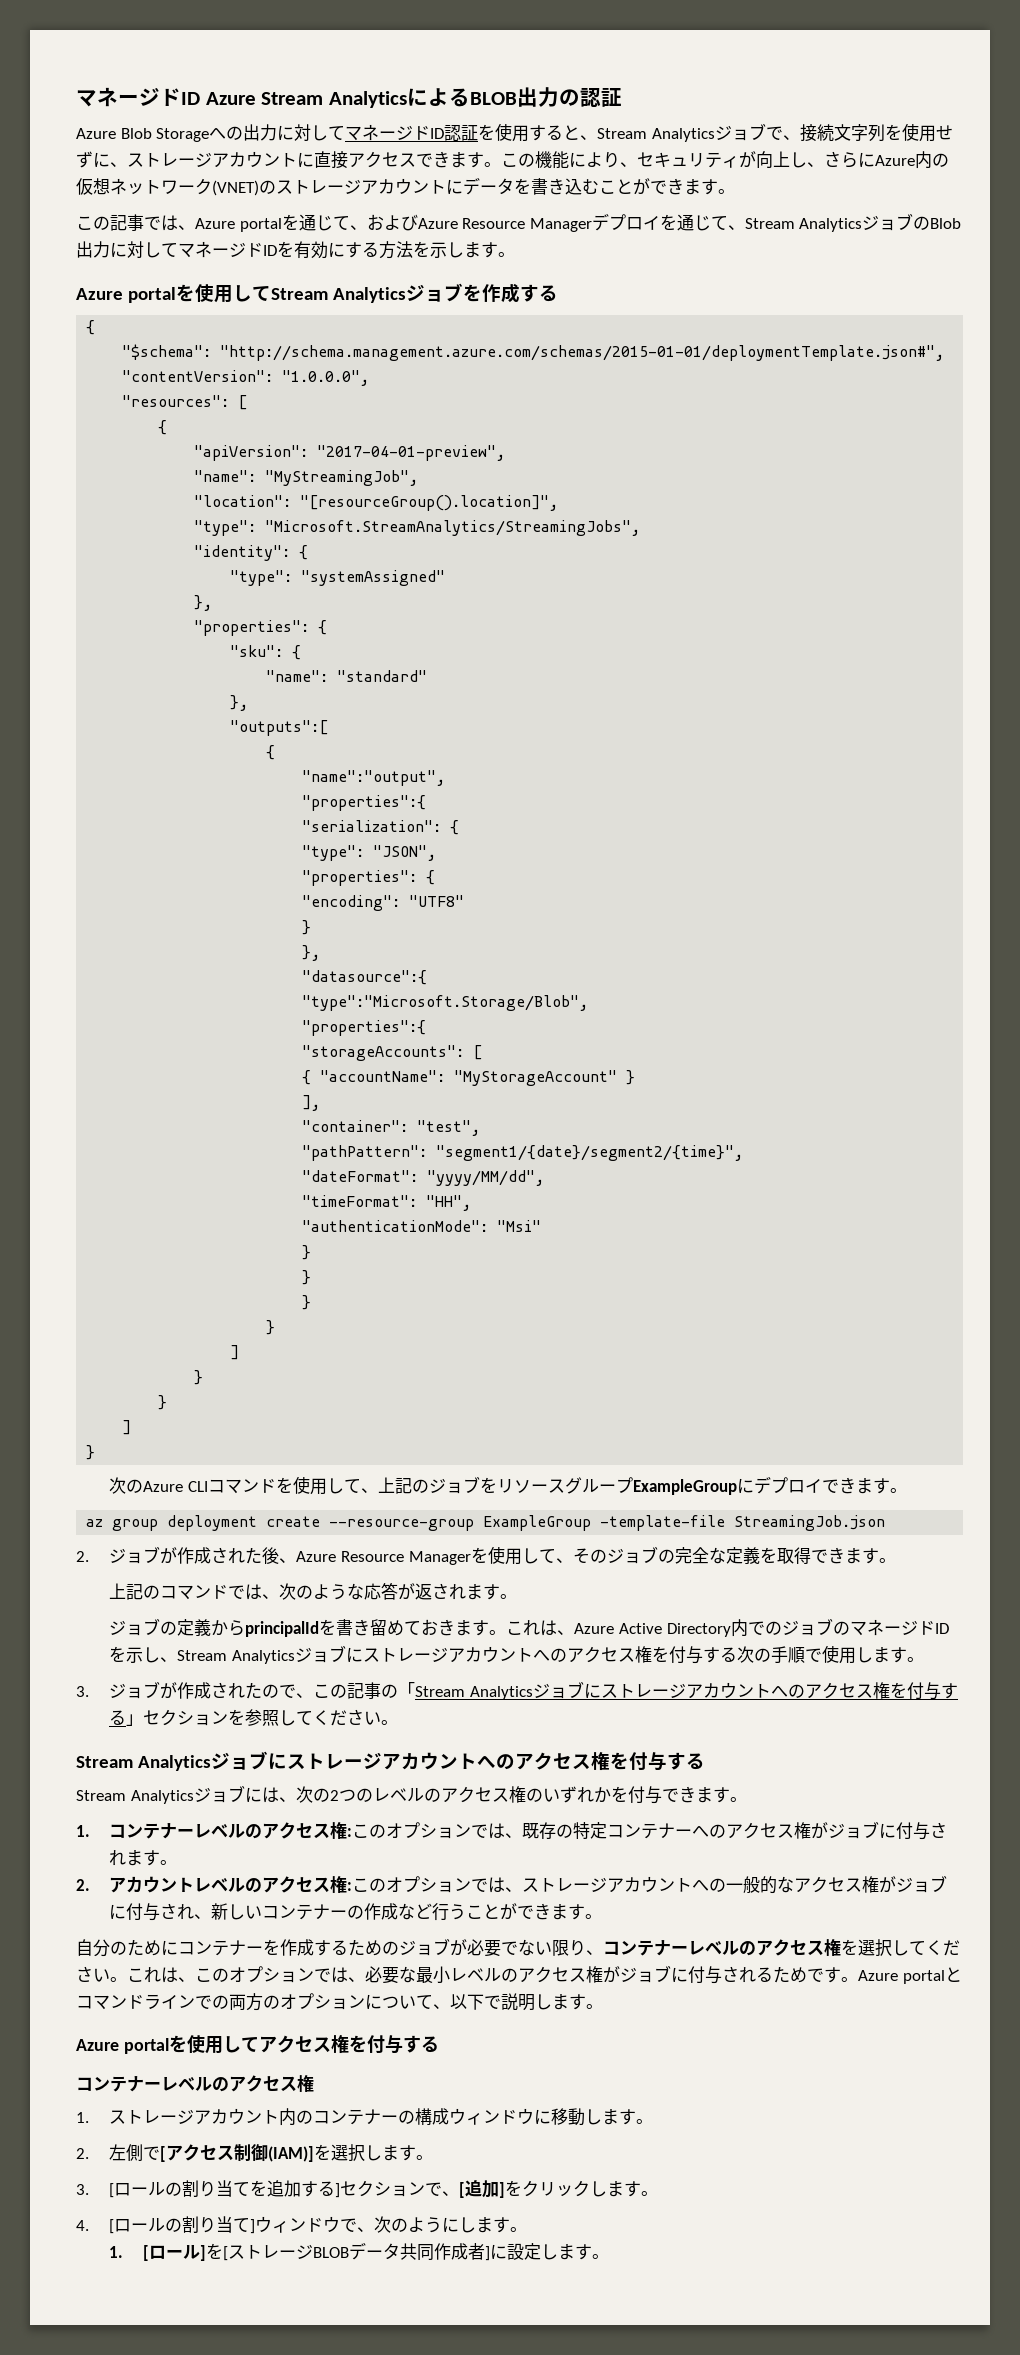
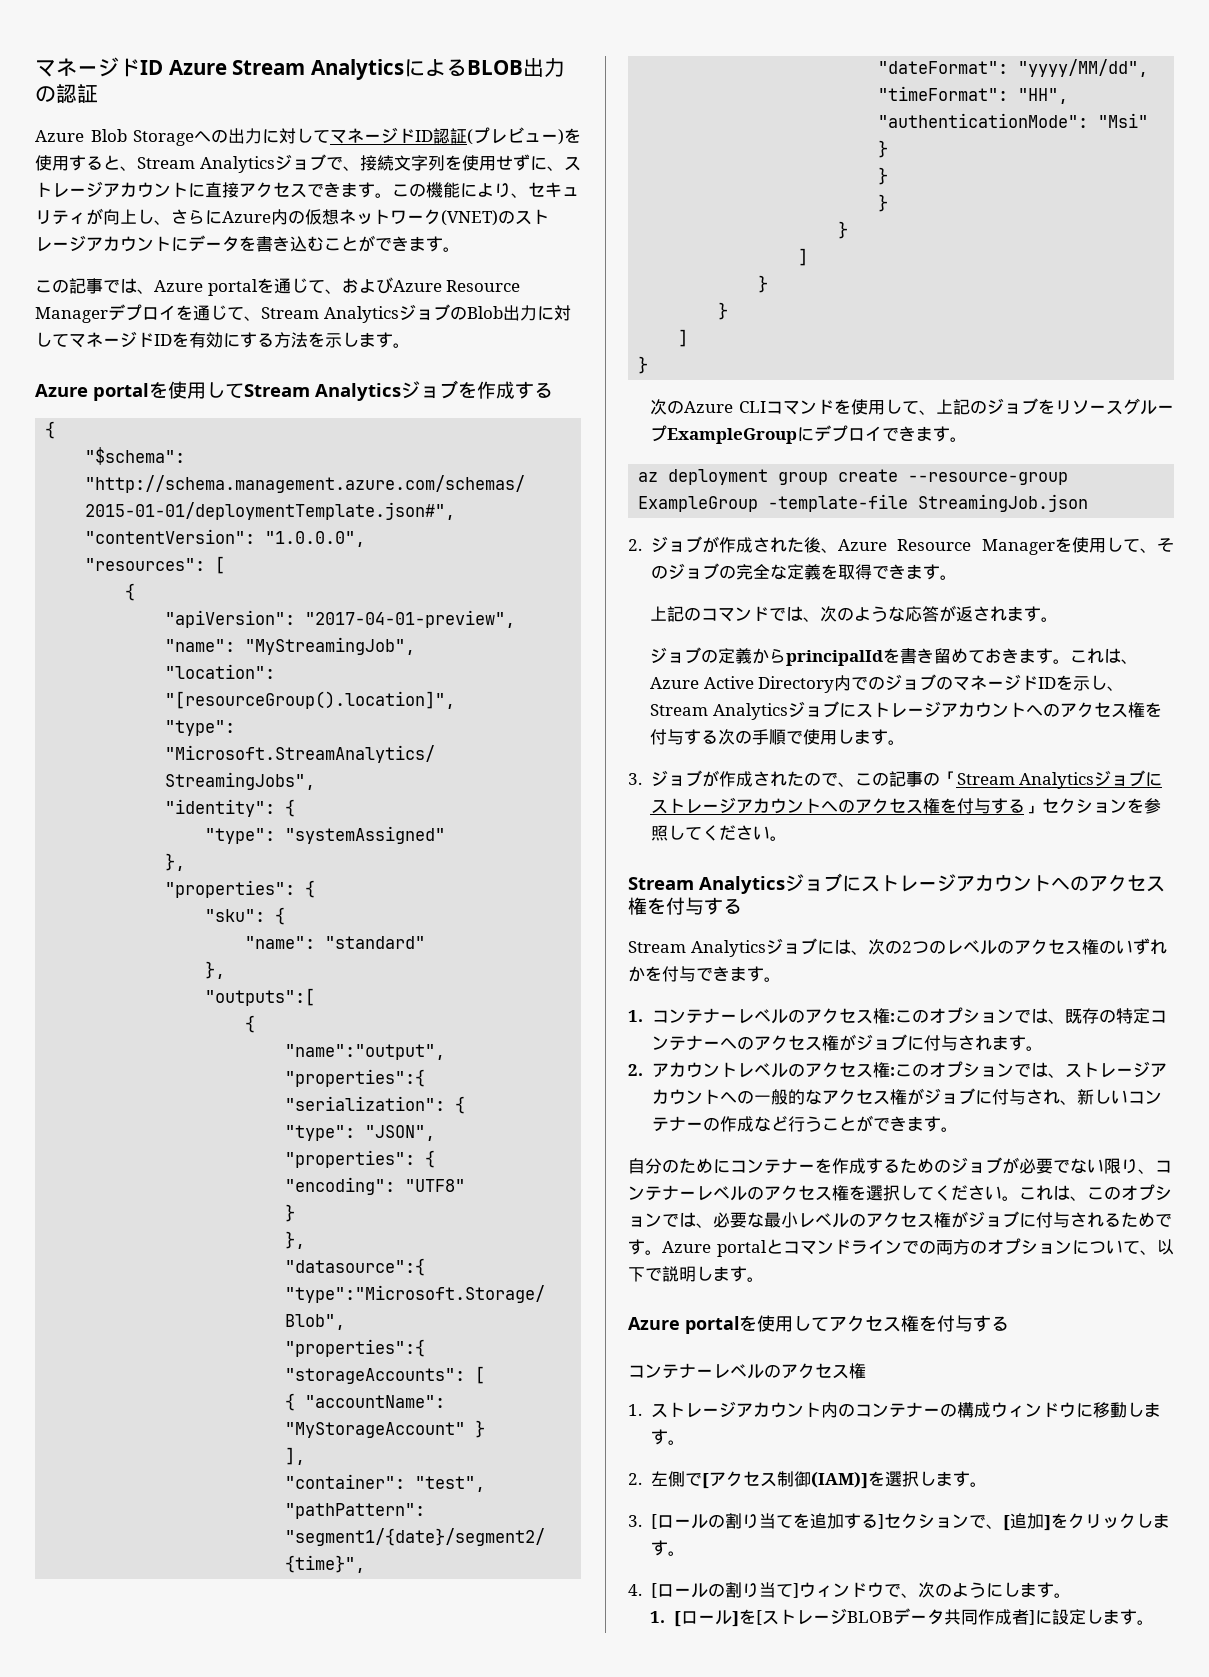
- Azure Blob Storageへの出力に対してマネージドID認証を使用すると、Stream Analyticsジョブで、接続文字列を使用せずに、ストレージアカウントに直接アクセスできます。
+ Azure Blob Storageへの出力に対してマネージドID認証(プレビュー)を使用すると、Stream Analyticsジョブで、接続文字列を使用せずに、ストレージアカウントに直接アクセスできます。
- az group deployment create --resource-group ExampleGroup -template-file StreamingJob.json
+ az deployment group create --resource-group ExampleGroup -template-file StreamingJob.json

